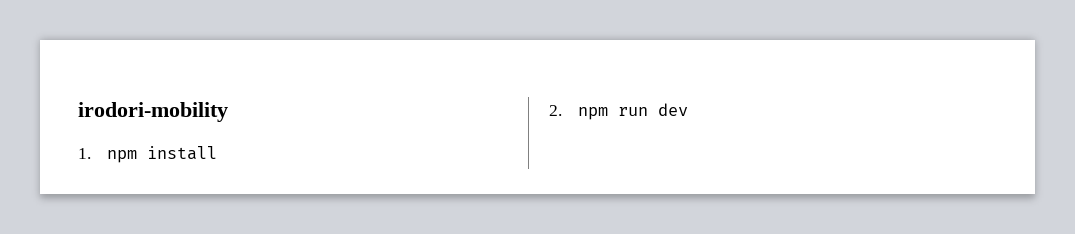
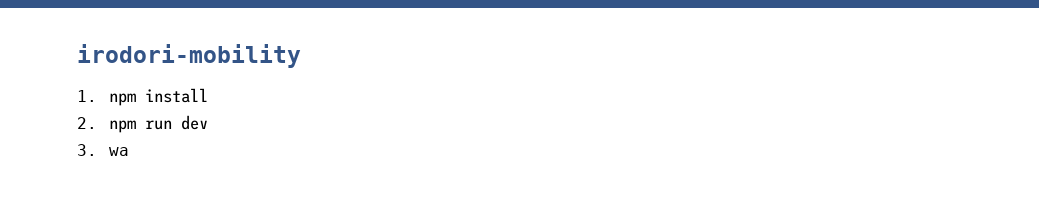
+ 3. wa

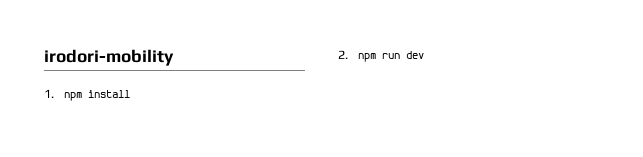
- 3. wa

